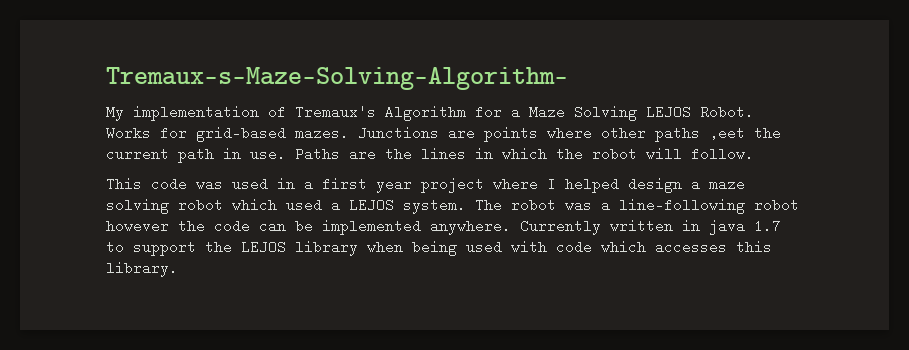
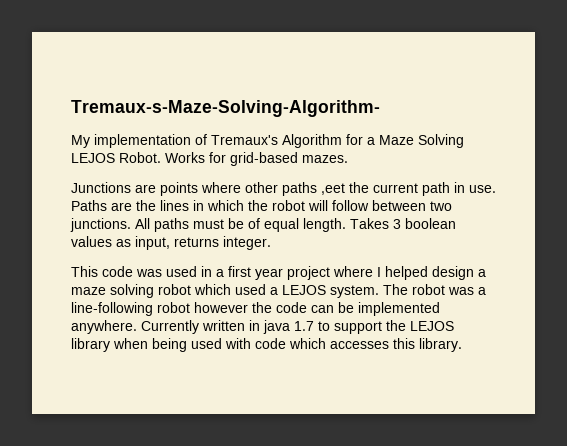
- Works for grid-based mazes. Junctions are points where other paths ,eet the current path in use.
+ Works for grid-based mazes.
+ Junctions are points where other paths ,eet the current path in use.
- Paths are the lines in which the robot will follow.
+ Paths are the lines in which the robot will follow between two junctions. All paths must be of equal length. Takes 3 boolean values as input, returns integer.

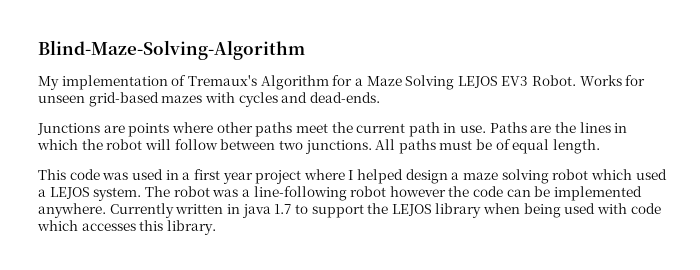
- Tremaux-s-Maze-Solving-Algorithm-
+ Blind-Maze-Solving-Algorithm
- My implementation of Tremaux's Algorithm for a Maze Solving LEJOS Robot.
+ My implementation of Tremaux's Algorithm for a Maze Solving LEJOS EV3 Robot.
- Works for grid-based mazes.
+ Works for unseen grid-based mazes with cycles and dead-ends.
- Junctions are points where other paths ,eet the current path in use.
+ Junctions are points where other paths meet the current path in use.
- Takes 3 boolean values as input, returns integer.

